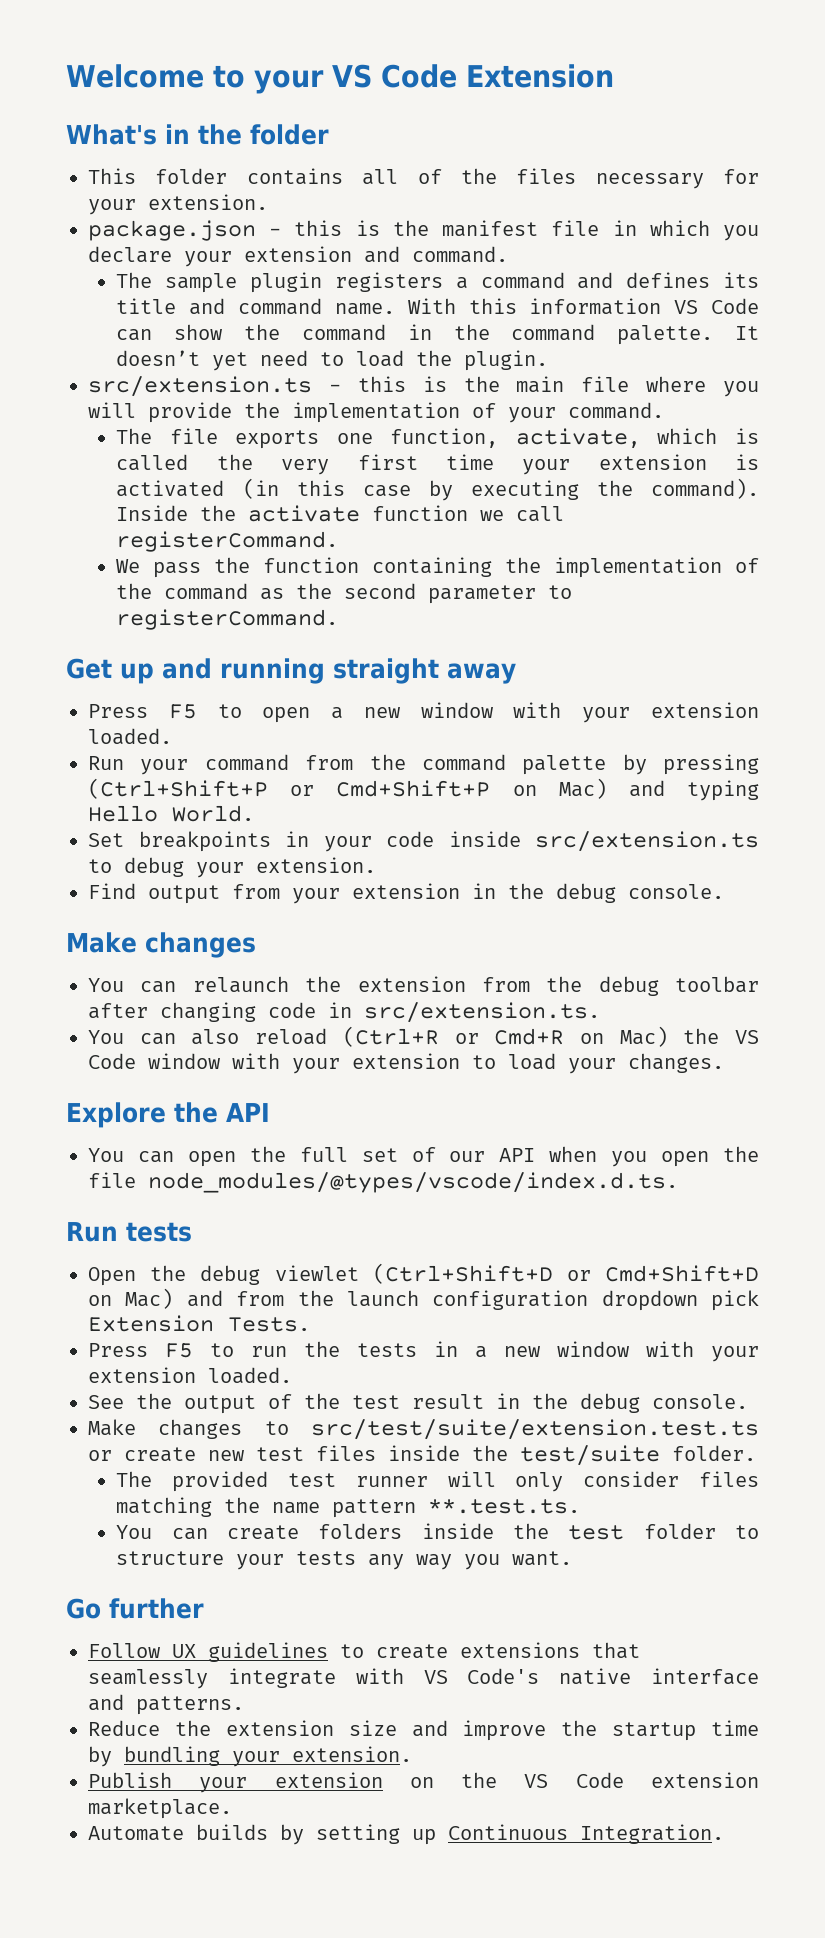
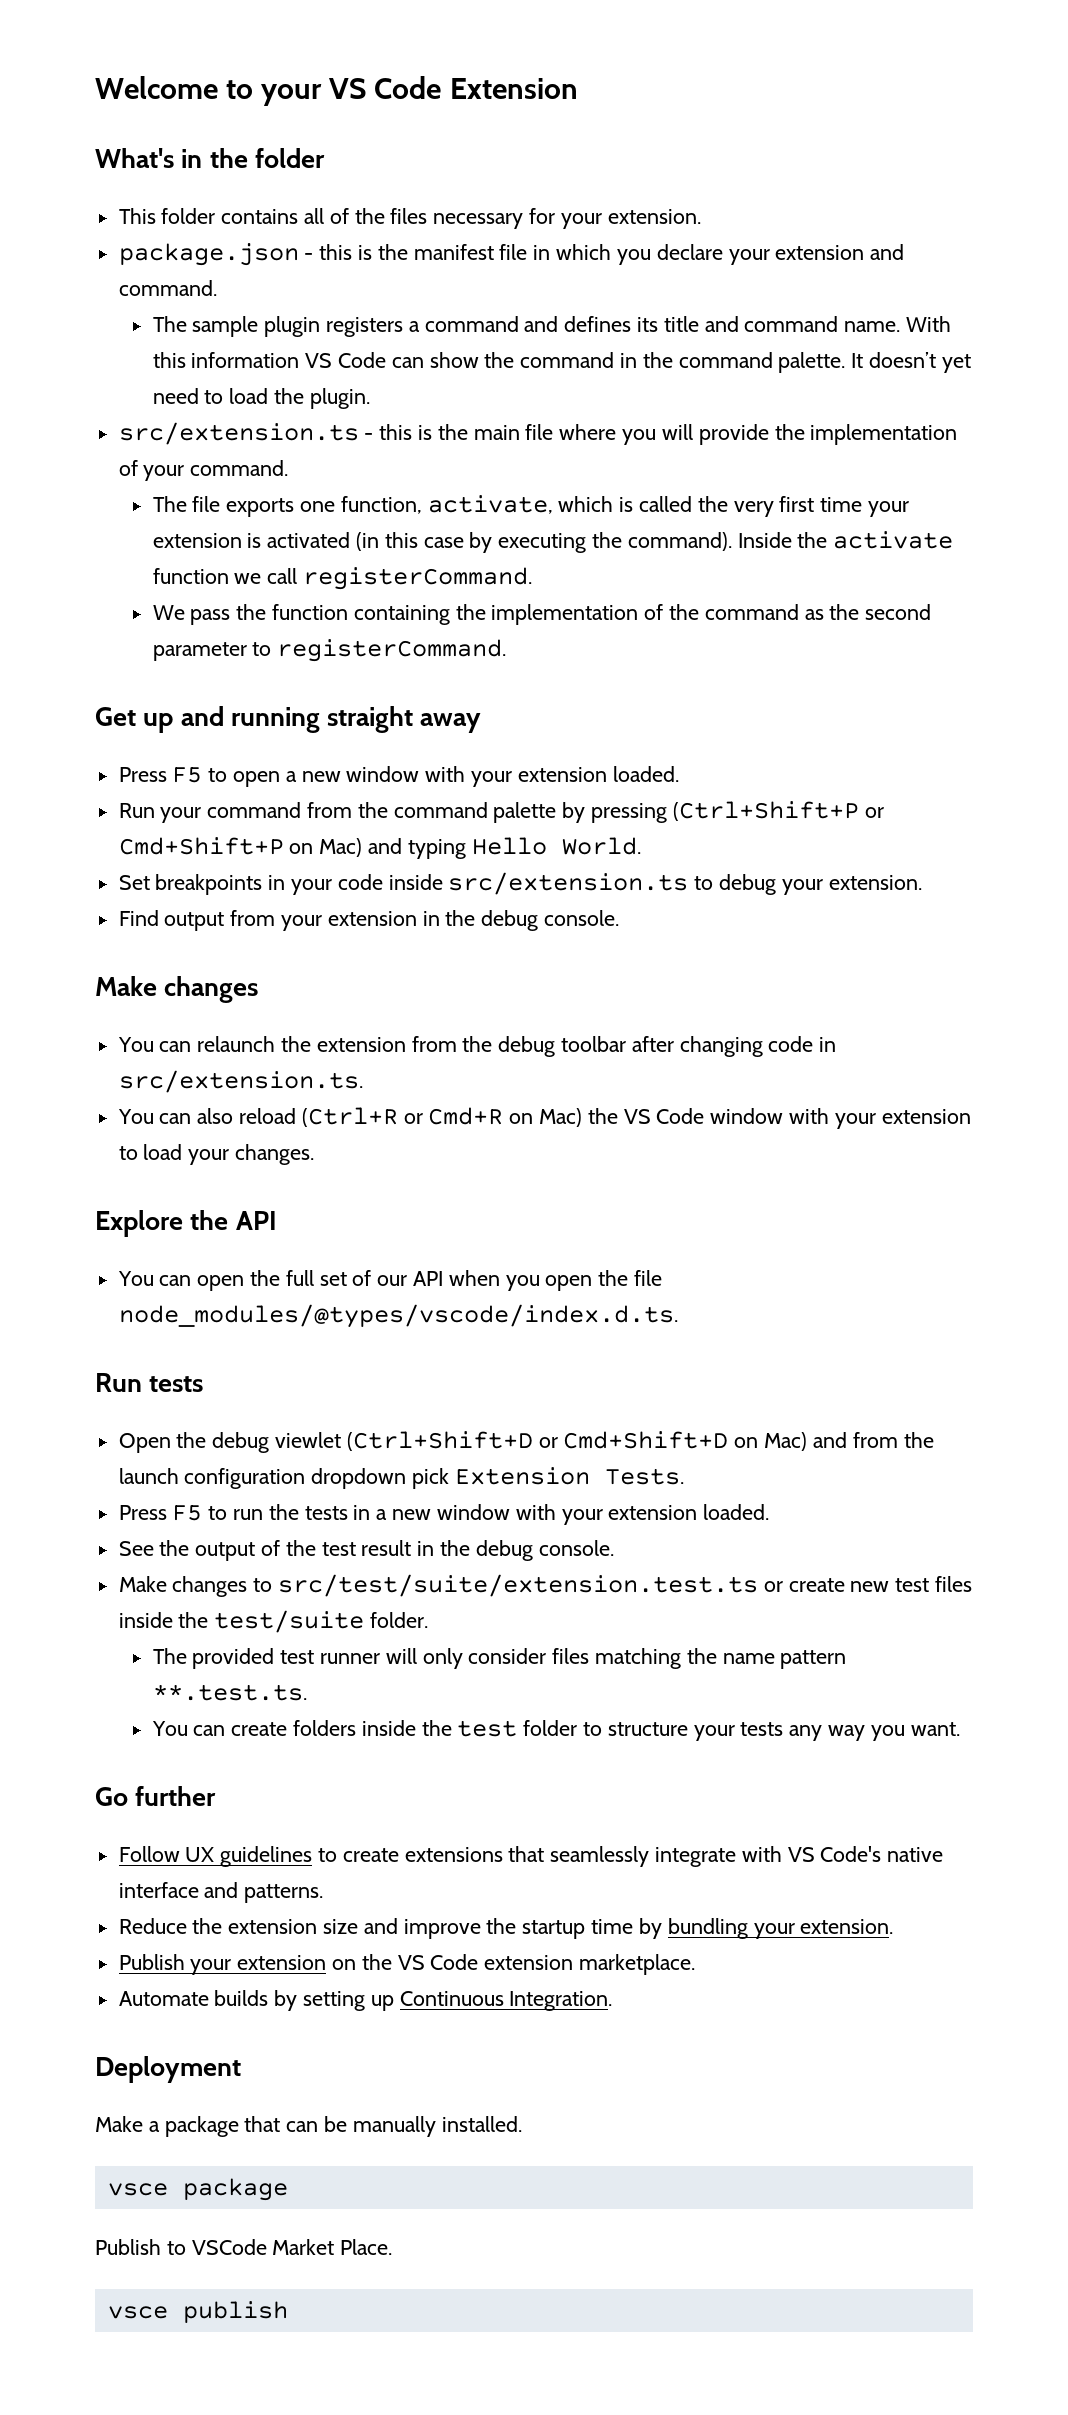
+ Deployment
+ Make a package that can be manually installed.
+ vsce package
+ Publish to VSCode Market Place.
+ vsce publish

